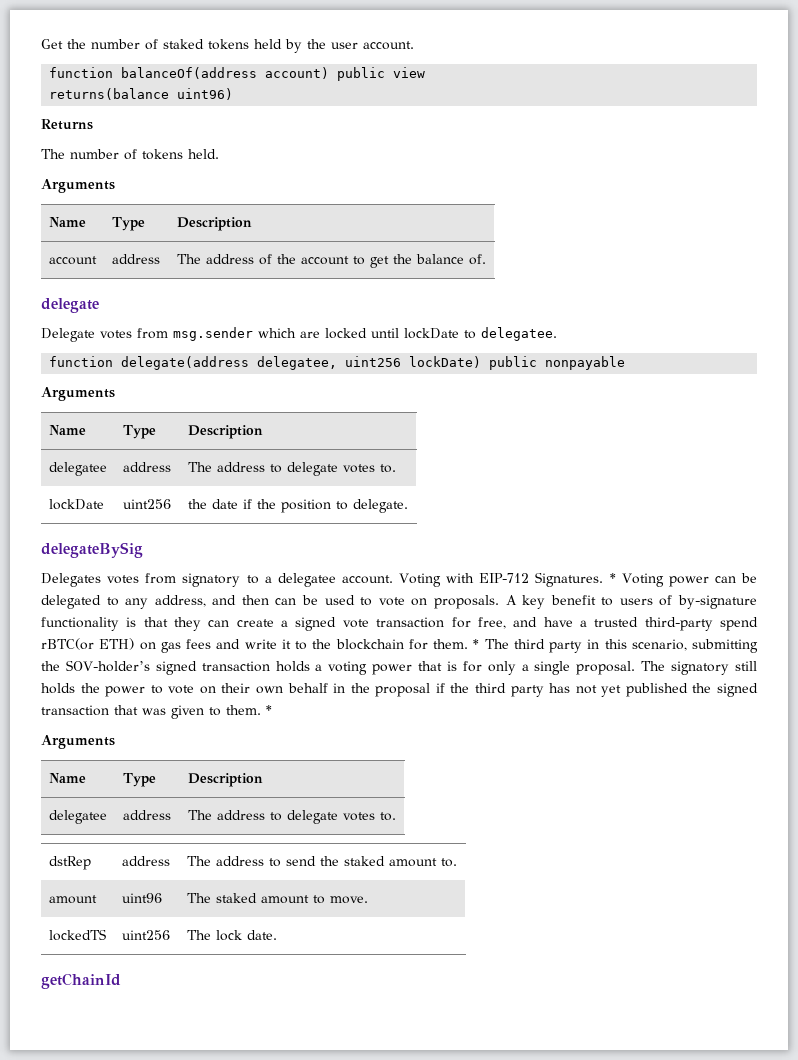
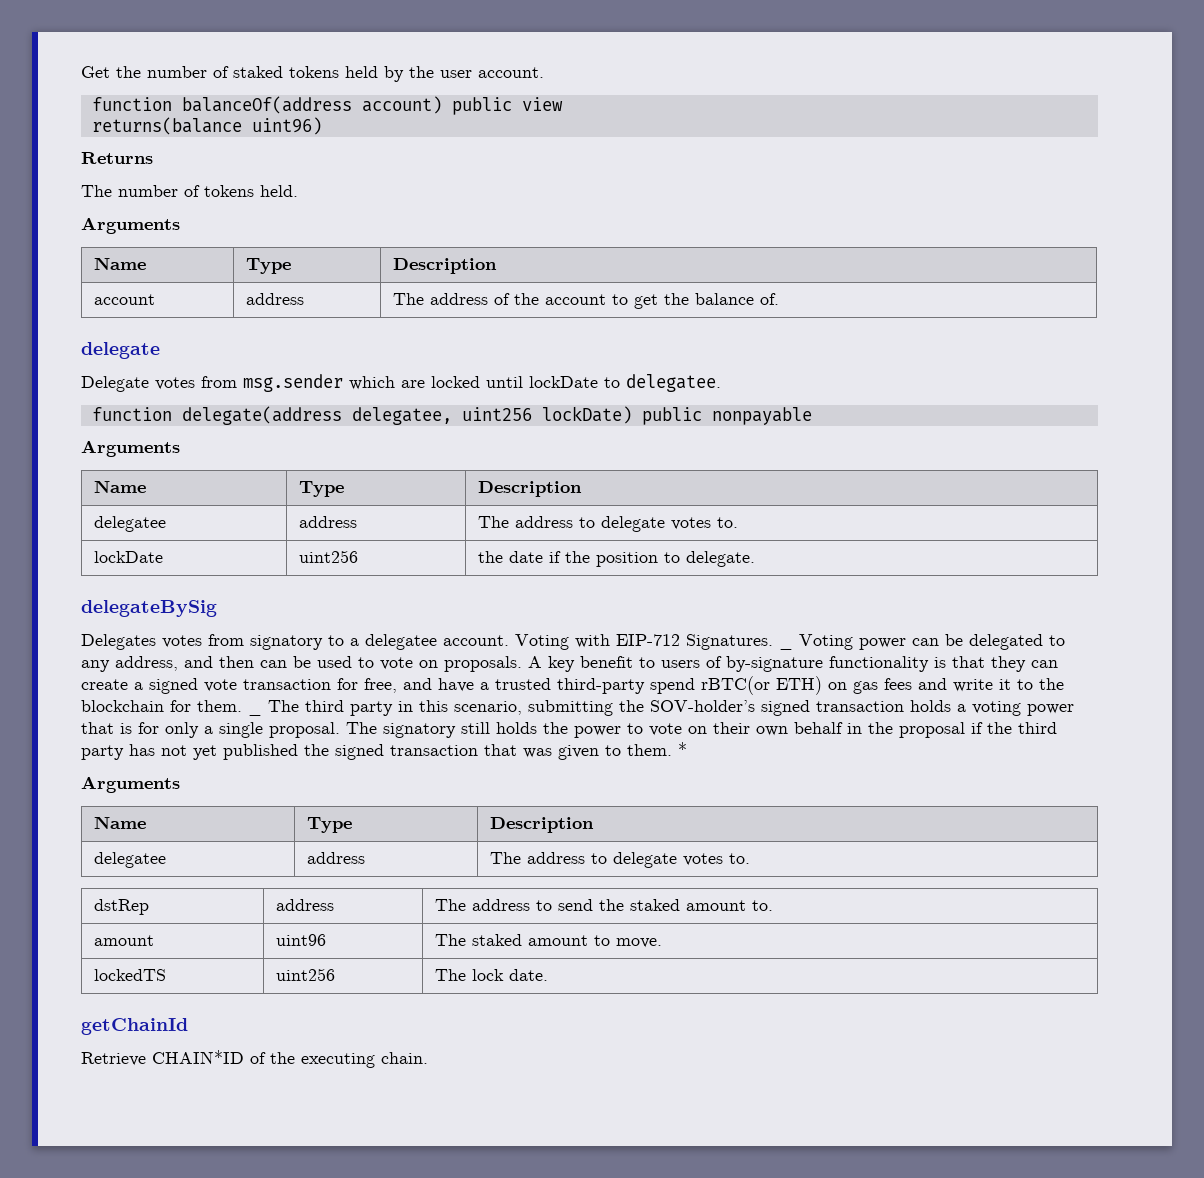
- * Voting power can be delegated to any address, and then can be used to vote on proposals.
+ _ Voting power can be delegated to any address, and then can be used to vote on proposals.
- * The third party in this scenario, submitting the SOV-holder’s signed transaction holds a voting power that is for only a single proposal.
+ _ The third party in this scenario, submitting the SOV-holder’s signed transaction holds a voting power that is for only a single proposal.
+ Retrieve CHAIN*ID of the executing chain.

